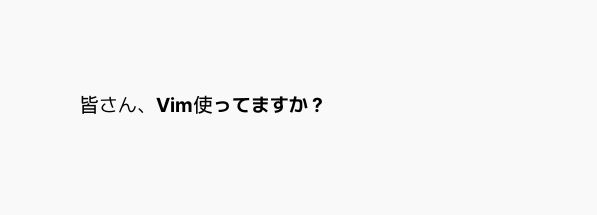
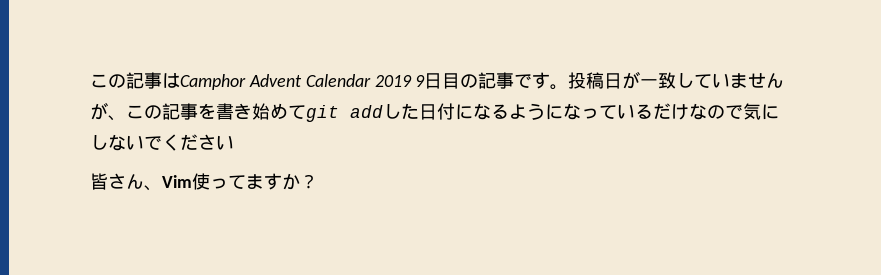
+ この記事はCamphor Advent Calendar 2019 9日目の記事です。投稿日が一致していませんが、この記事を書き始めてgit addした日付になるようになっているだけなので気にしないでください

